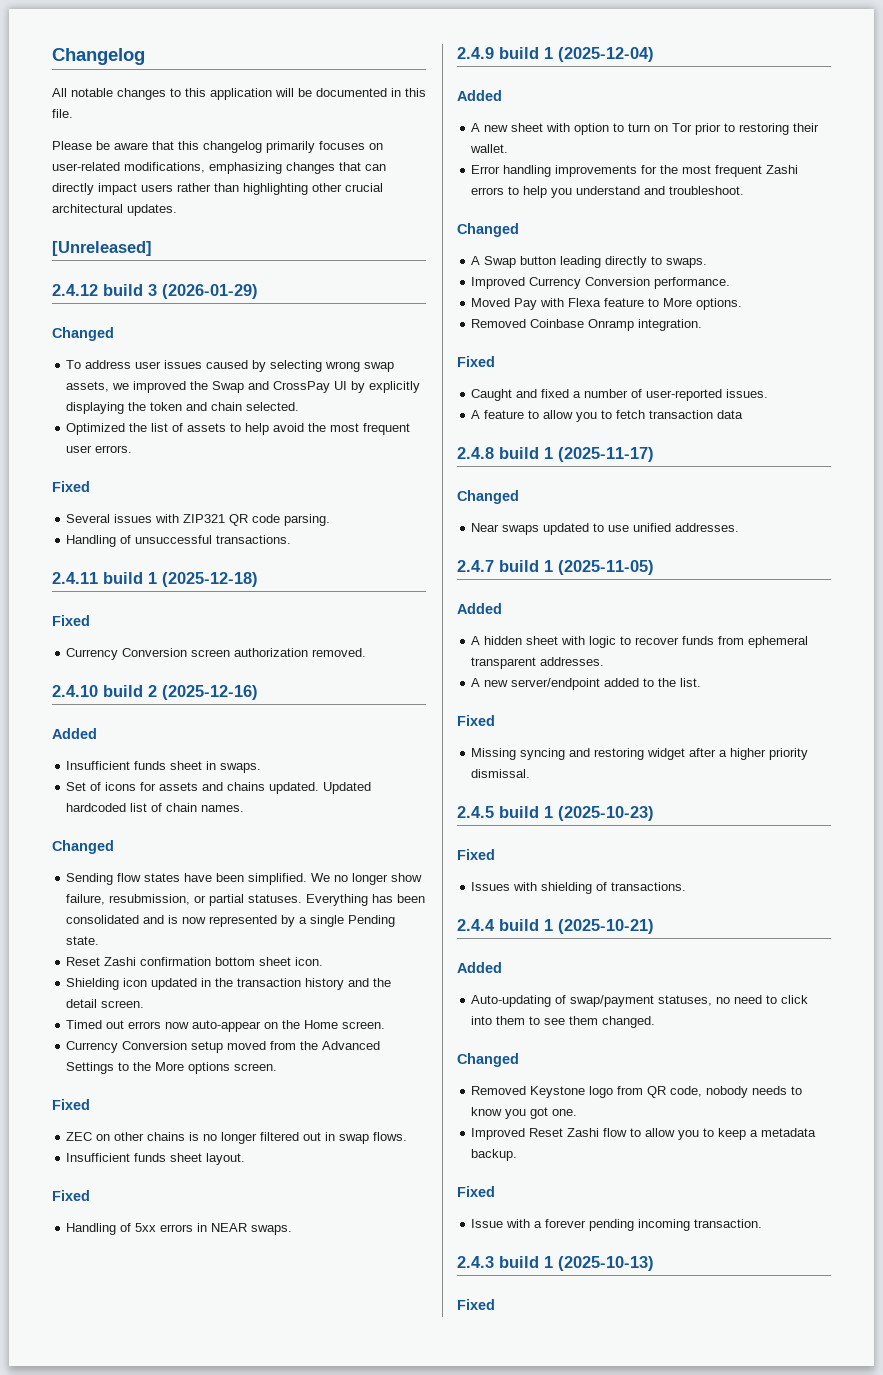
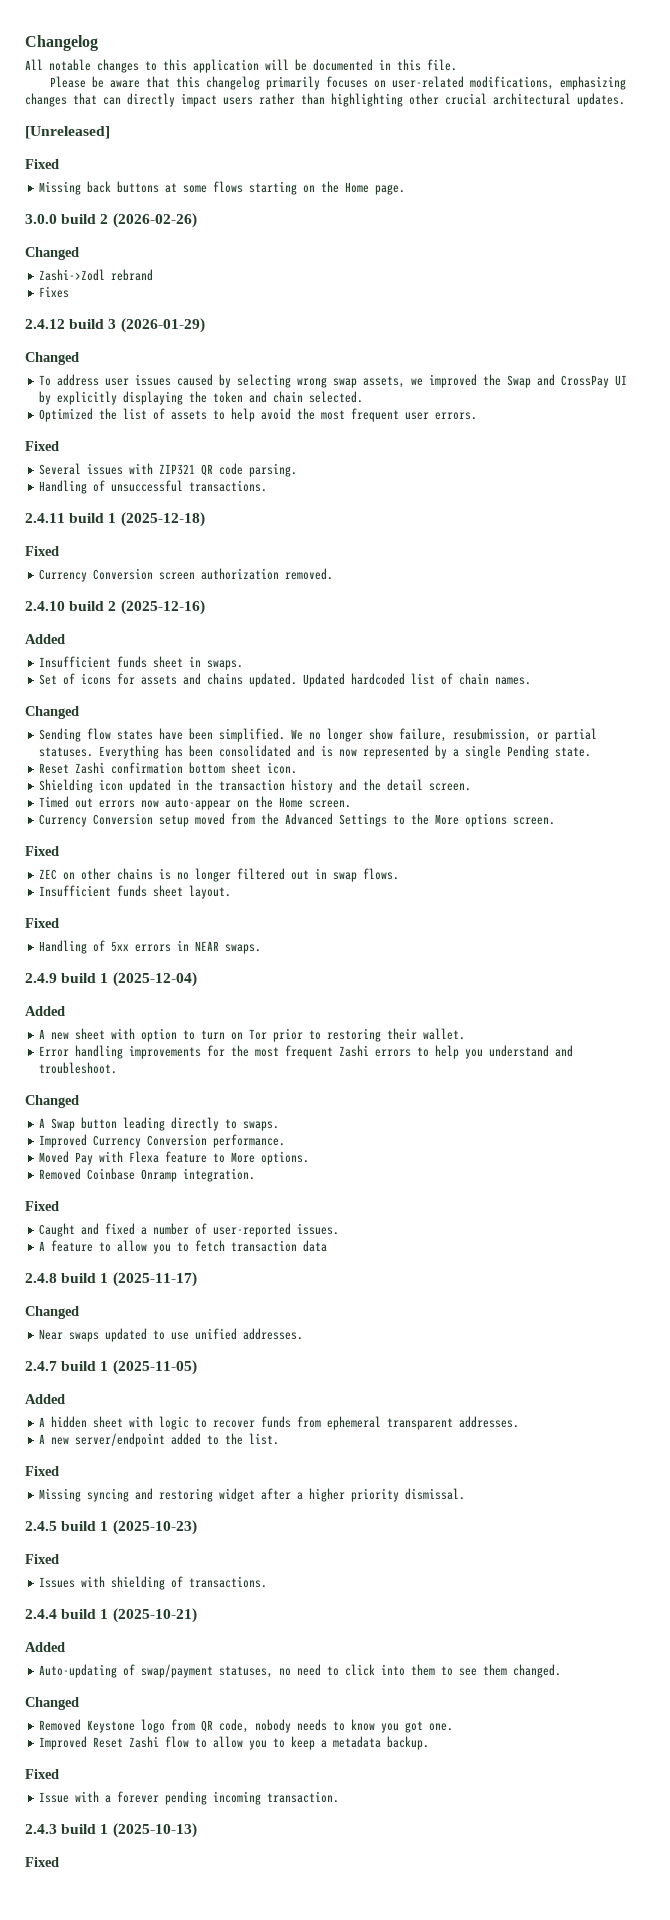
  [Unreleased]
+ Fixed
+ Missing back buttons at some flows starting on the Home page.
+ 3.0.0 build 2 (2026-02-26)
+ Changed
+ Zashi->Zodl rebrand
+ Fixes

